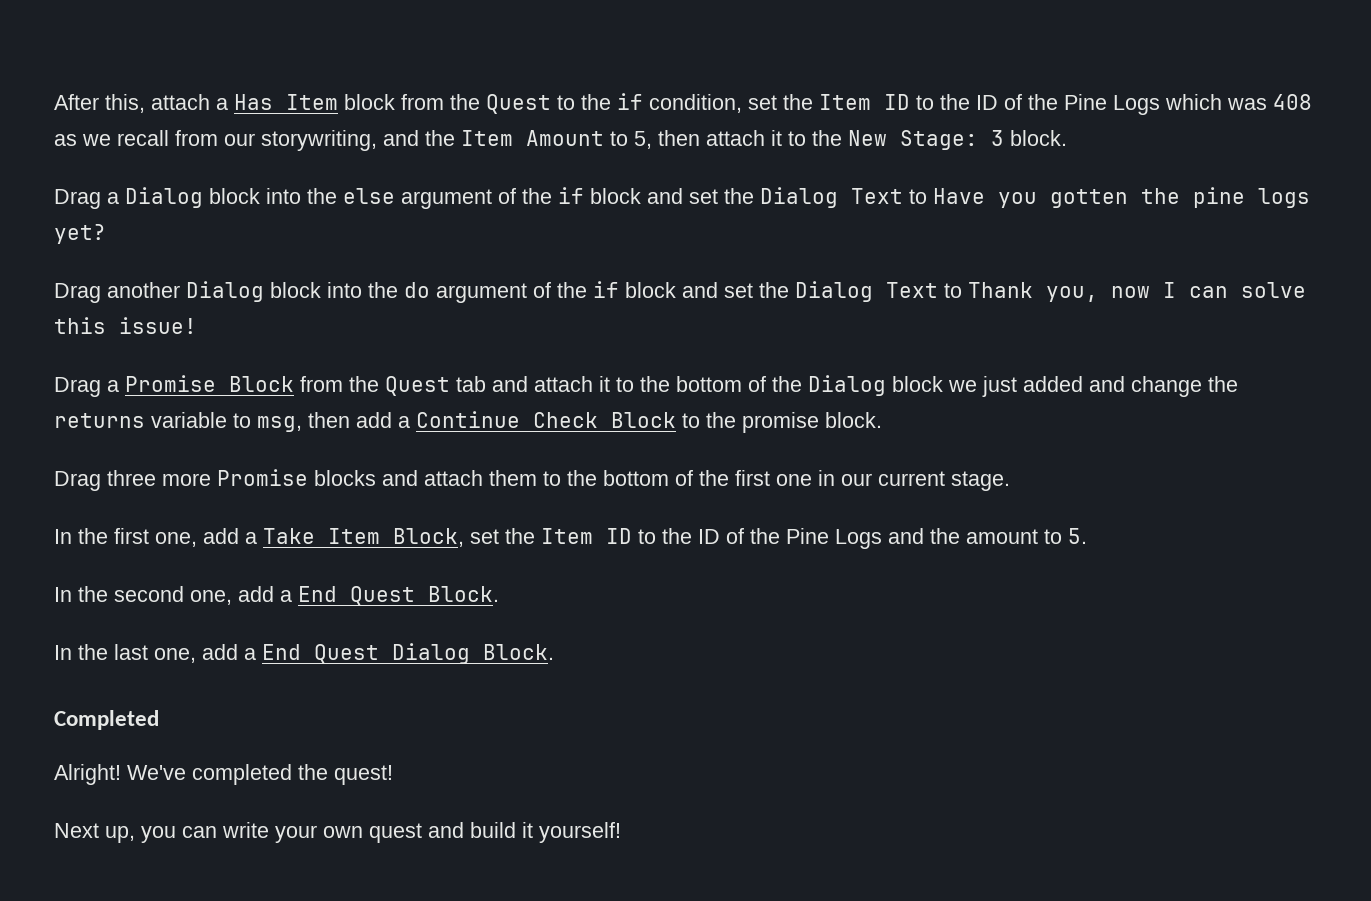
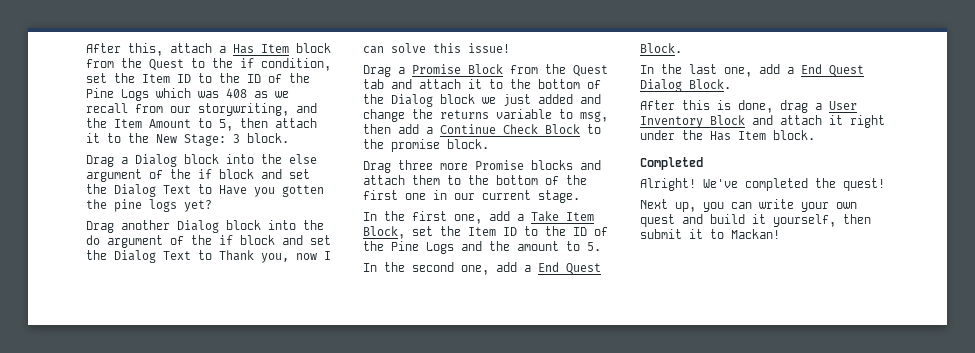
+ After this is done, drag a User Inventory Block and attach it right under the Has Item block.
- Next up, you can write your own quest and build it yourself!
+ Next up, you can write your own quest and build it yourself, then submit it to Mackan!

